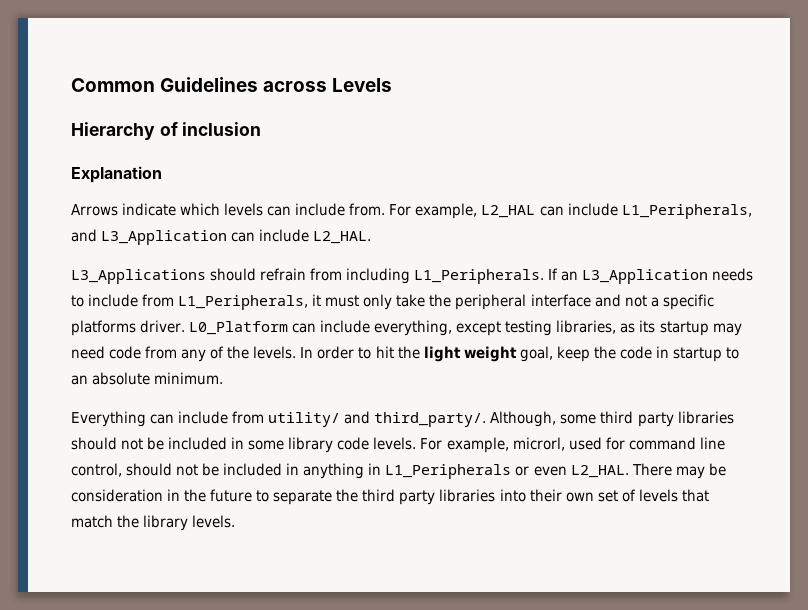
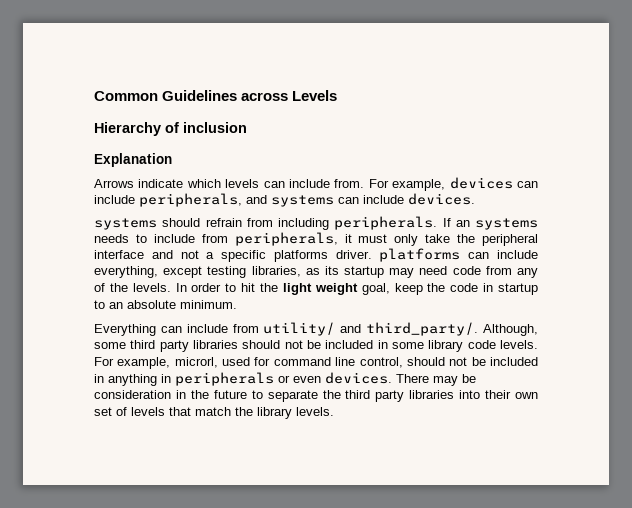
- For example, L2_HAL can include L1_Peripherals, and L3_Application can include L2_HAL.
- L3_Applications should refrain from including L1_Peripherals.
+ For example, devices can include peripherals, and systems can include devices.
+ systems should refrain from including peripherals.
- If an L3_Application needs to include from L1_Peripherals, it must only take the peripheral interface and not a specific platforms driver. L0_Platform can include everything, except testing libraries, as its startup may need code from any of the levels.
+ If an systems needs to include from peripherals, it must only take the peripheral interface and not a specific platforms driver. platforms can include everything, except testing libraries, as its startup may need code from any of the levels.
- For example, microrl, used for command line control, should not be included in anything in L1_Peripherals or even L2_HAL.
+ For example, microrl, used for command line control, should not be included in anything in peripherals or even devices.

